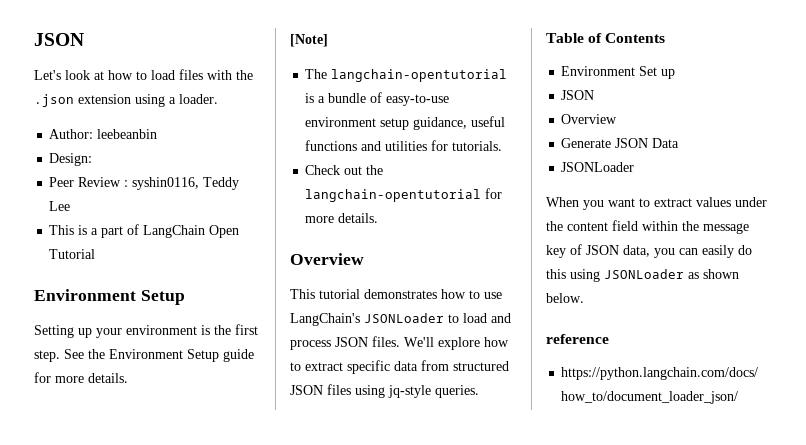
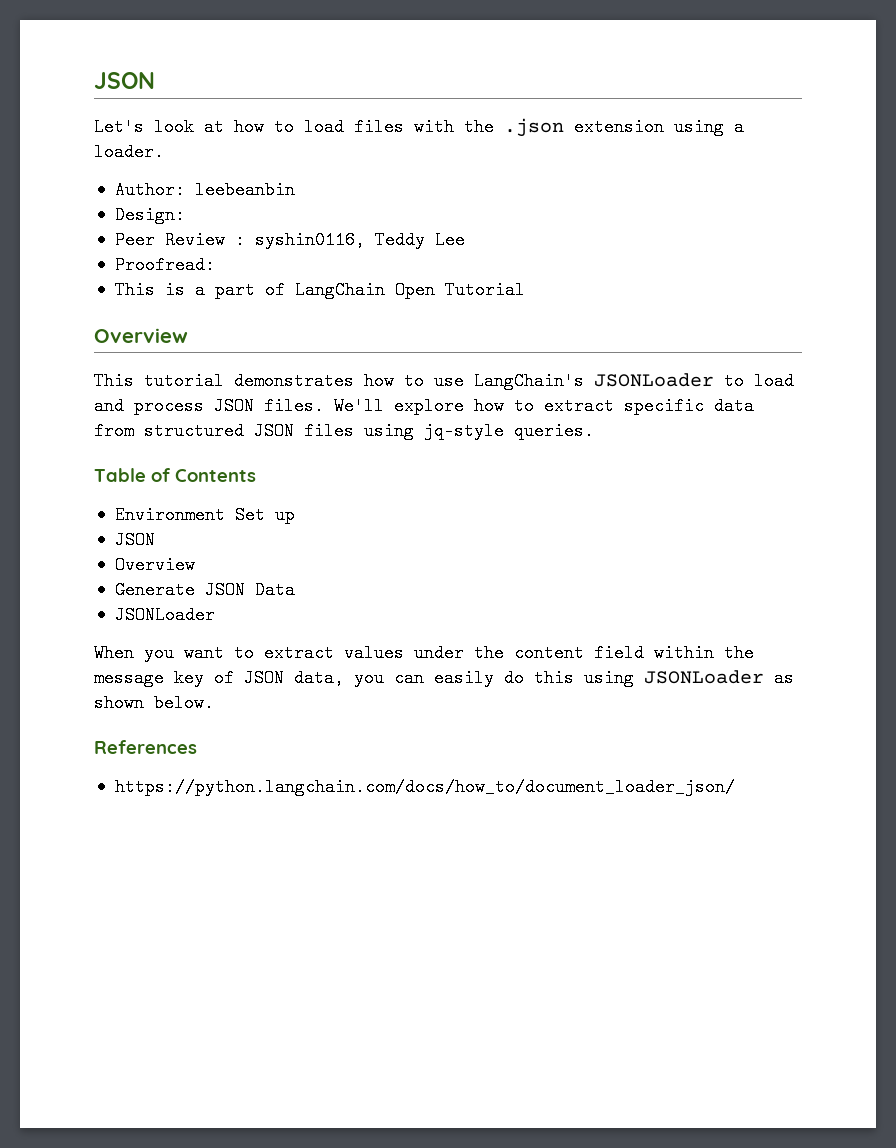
+ Proofread:
  This is a part of LangChain Open Tutorial
- Environment Setup
- Setting up your environment is the first step. See the Environment Setup guide for more details.
- [Note]
- The langchain-opentutorial is a bundle of easy-to-use environment setup guidance, useful functions and utilities for tutorials.
- Check out the langchain-opentutorial for more details.
- reference
+ References

